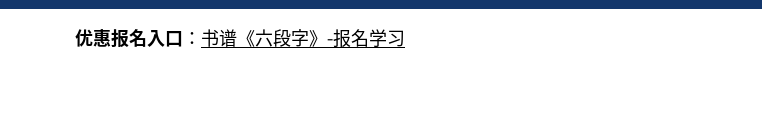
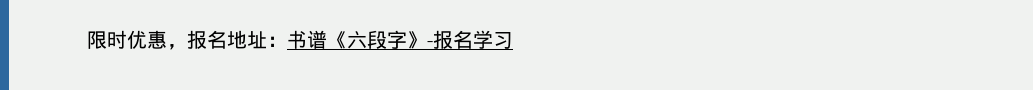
- 优惠报名入口：书谱《六段字》-报名学习
+ 限时优惠，报名地址：书谱《六段字》-报名学习

